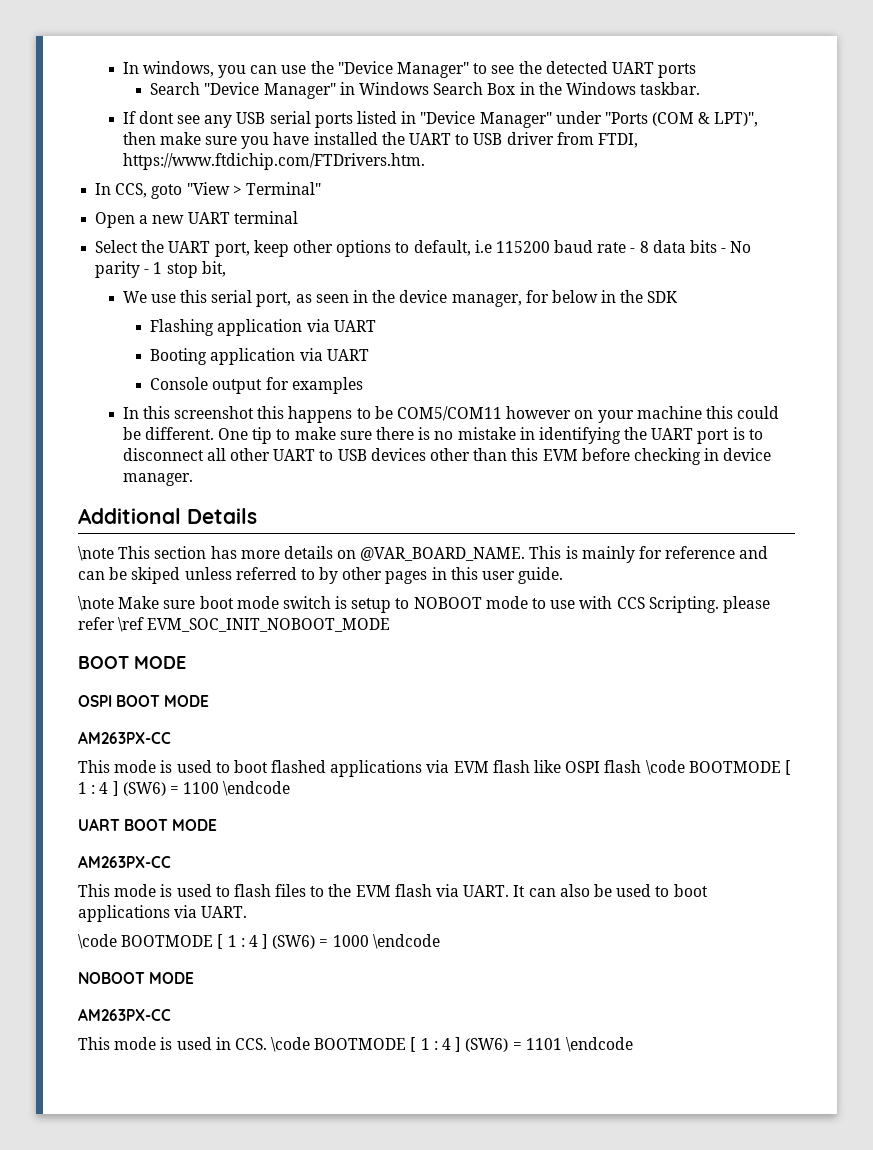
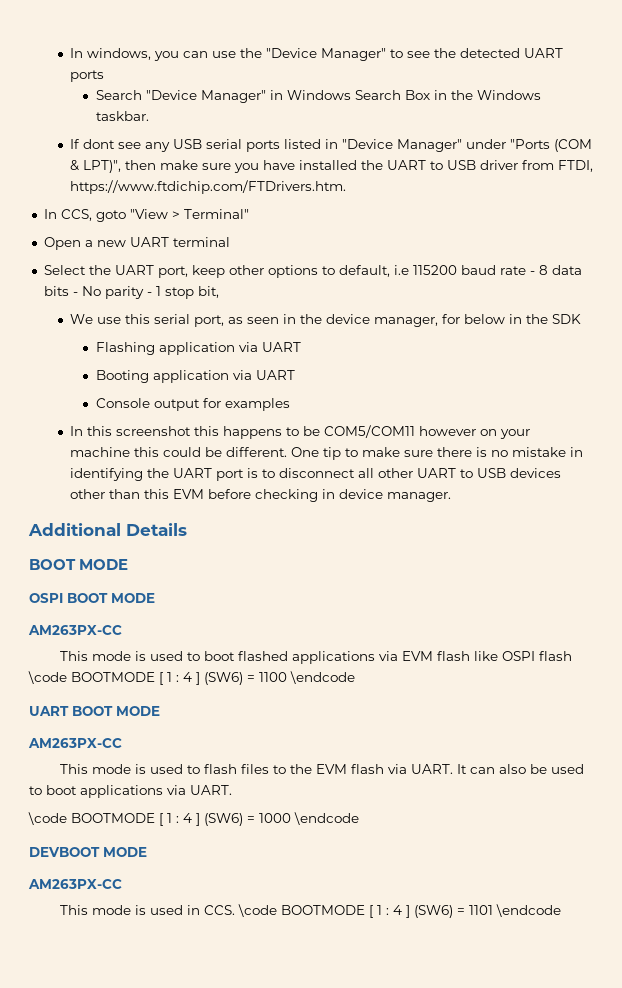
- \note This section has more details on @VAR_BOARD_NAME. This is mainly for reference and can be skiped unless referred to by other pages in this user guide.
- \note Make sure boot mode switch is setup to NOBOOT mode to use with CCS Scripting. please refer \ref EVM_SOC_INIT_NOBOOT_MODE
- NOBOOT MODE
+ DEVBOOT MODE

